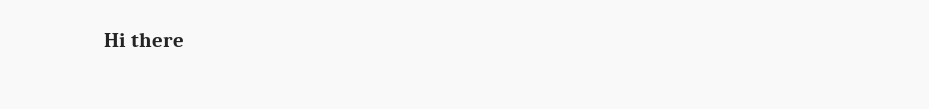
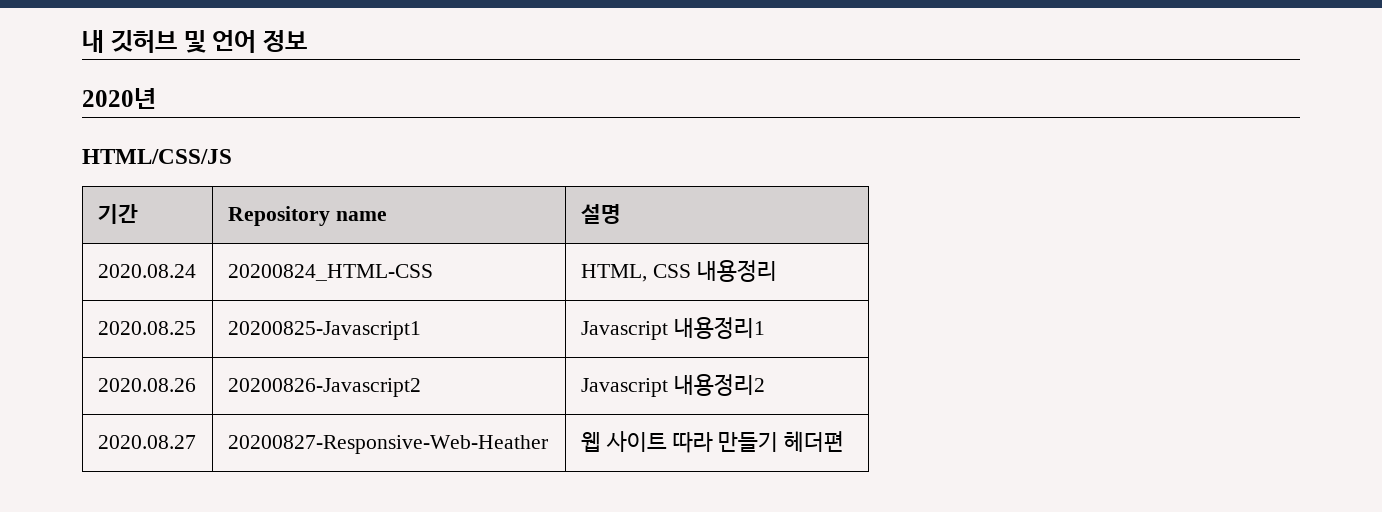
- Hi there
+ 내 깃허브 및 언어 정보
+ 2020년
+ HTML/CSS/JS
+ 기간 | Repository name | 설명
+ 2020.08.24 | 20200824_HTML-CSS | HTML, CSS 내용정리
+ 2020.08.25 | 20200825-Javascript1 | Javascript 내용정리1
+ 2020.08.26 | 20200826-Javascript2 | Javascript 내용정리2
+ 2020.08.27 | 20200827-Responsive-Web-Heather | 웹 사이트 따라 만들기 헤더편

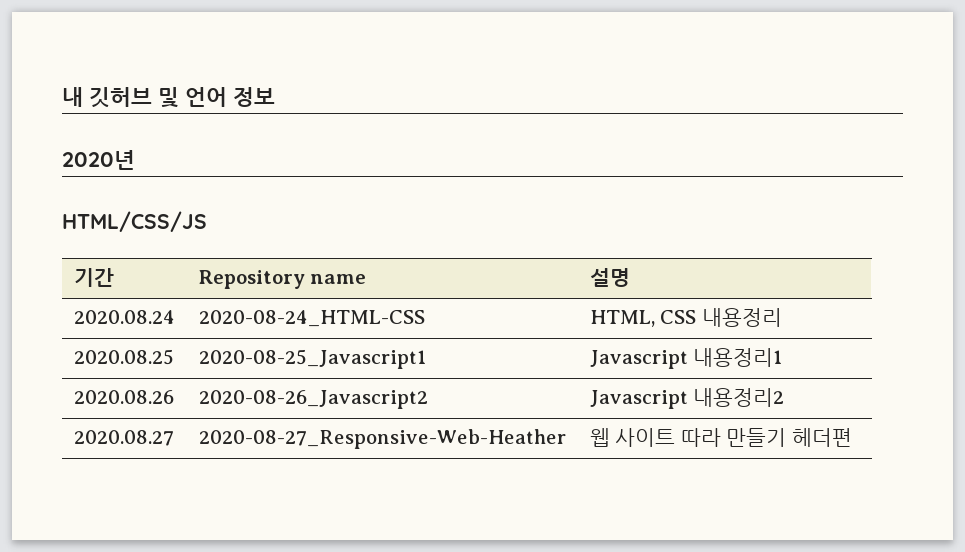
- 2020.08.24 | 20200824_HTML-CSS | HTML, CSS 내용정리
+ 2020.08.24 | 2020-08-24_HTML-CSS | HTML, CSS 내용정리
- 2020.08.25 | 20200825-Javascript1 | Javascript 내용정리1
+ 2020.08.25 | 2020-08-25_Javascript1 | Javascript 내용정리1
- 2020.08.26 | 20200826-Javascript2 | Javascript 내용정리2
+ 2020.08.26 | 2020-08-26_Javascript2 | Javascript 내용정리2
- 2020.08.27 | 20200827-Responsive-Web-Heather | 웹 사이트 따라 만들기 헤더편
+ 2020.08.27 | 2020-08-27_Responsive-Web-Heather | 웹 사이트 따라 만들기 헤더편

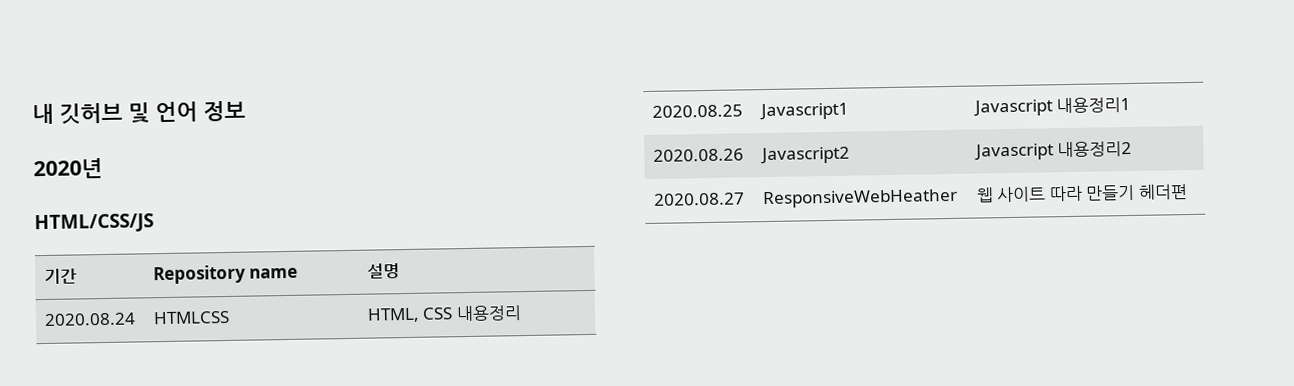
- 2020.08.24 | 2020-08-24_HTML-CSS | HTML, CSS 내용정리
+ 2020.08.24 | HTMLCSS | HTML, CSS 내용정리
- 2020.08.25 | 2020-08-25_Javascript1 | Javascript 내용정리1
+ 2020.08.25 | Javascript1 | Javascript 내용정리1
- 2020.08.26 | 2020-08-26_Javascript2 | Javascript 내용정리2
+ 2020.08.26 | Javascript2 | Javascript 내용정리2
- 2020.08.27 | 2020-08-27_Responsive-Web-Heather | 웹 사이트 따라 만들기 헤더편
+ 2020.08.27 | ResponsiveWebHeather | 웹 사이트 따라 만들기 헤더편

